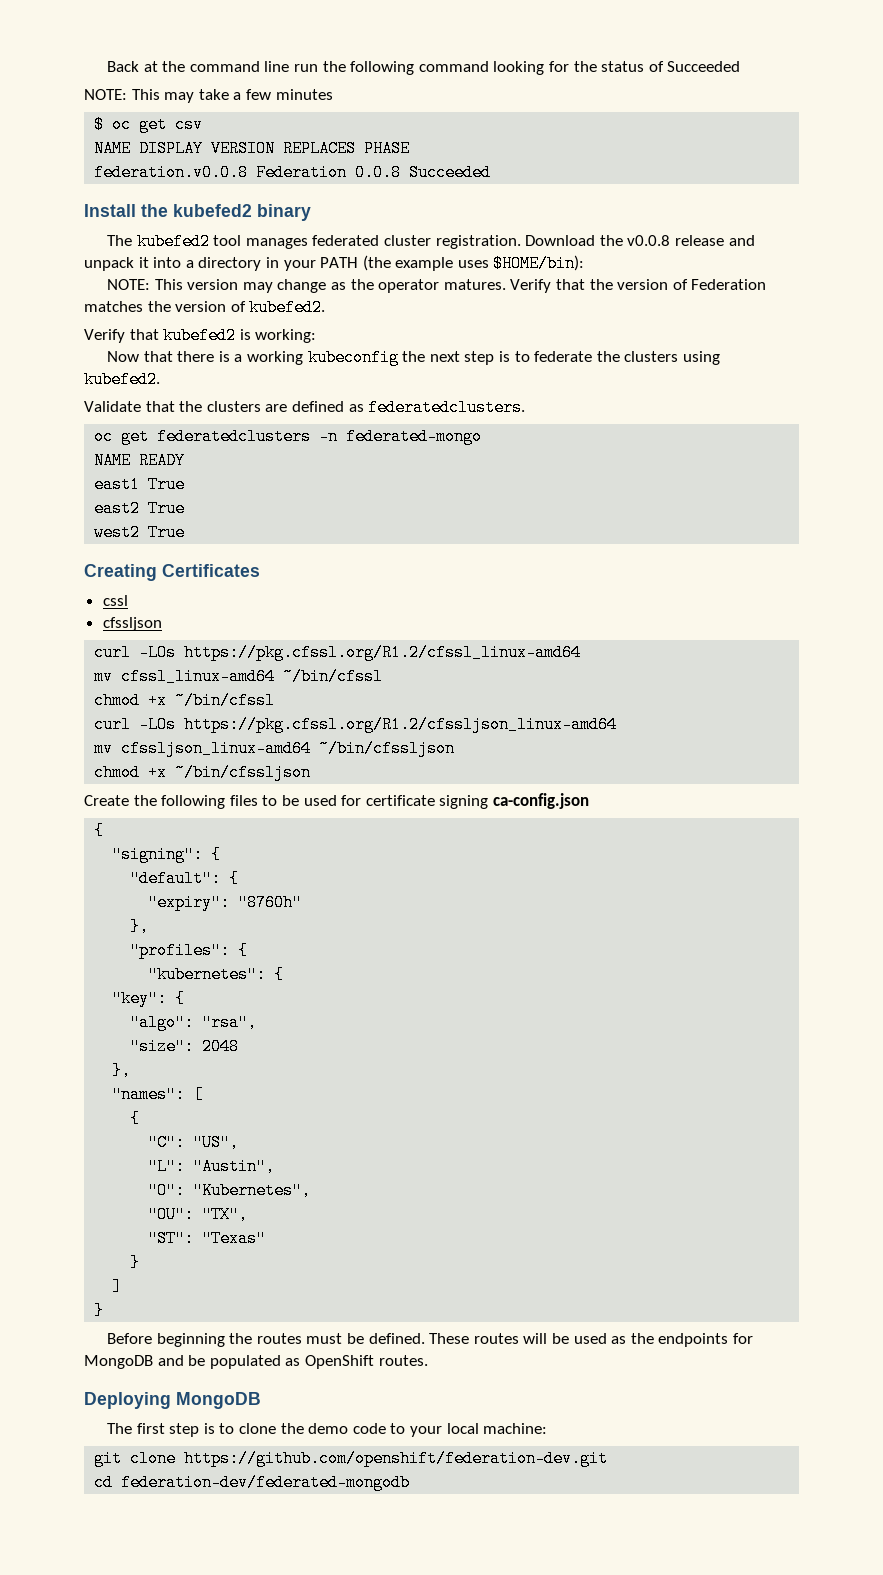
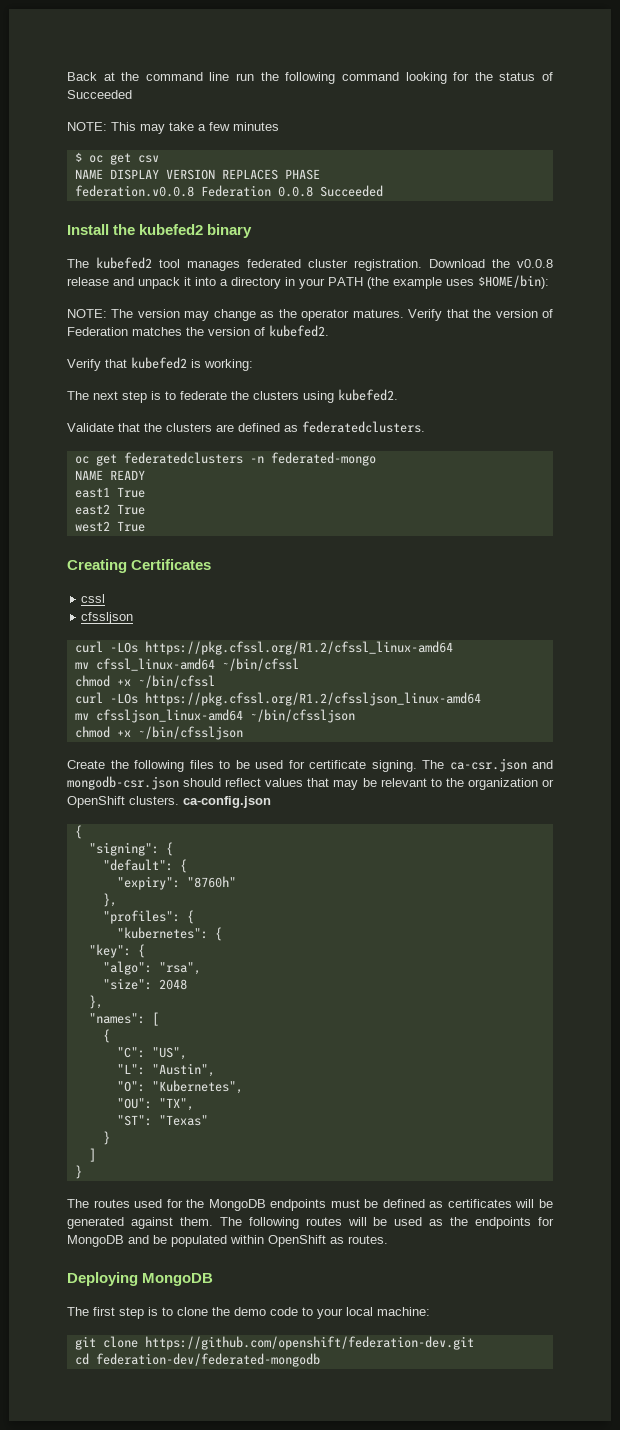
- NOTE: This version may change as the operator matures.
+ NOTE: The version may change as the operator matures.
- Now that there is a working kubeconfig the next step is to federate the clusters using kubefed2.
+ The next step is to federate the clusters using kubefed2.
- Create the following files to be used for certificate signing ca-config.json
+ Create the following files to be used for certificate signing. The ca-csr.json and mongodb-csr.json should reflect values that may be relevant to the organization or OpenShift clusters. ca-config.json
- Before beginning the routes must be defined. These routes will be used as the endpoints for MongoDB and be populated as OpenShift routes.
+ The routes used for the MongoDB endpoints must be defined as certificates will be generated against them. The following routes will be used as the endpoints for MongoDB and be populated within OpenShift as routes.

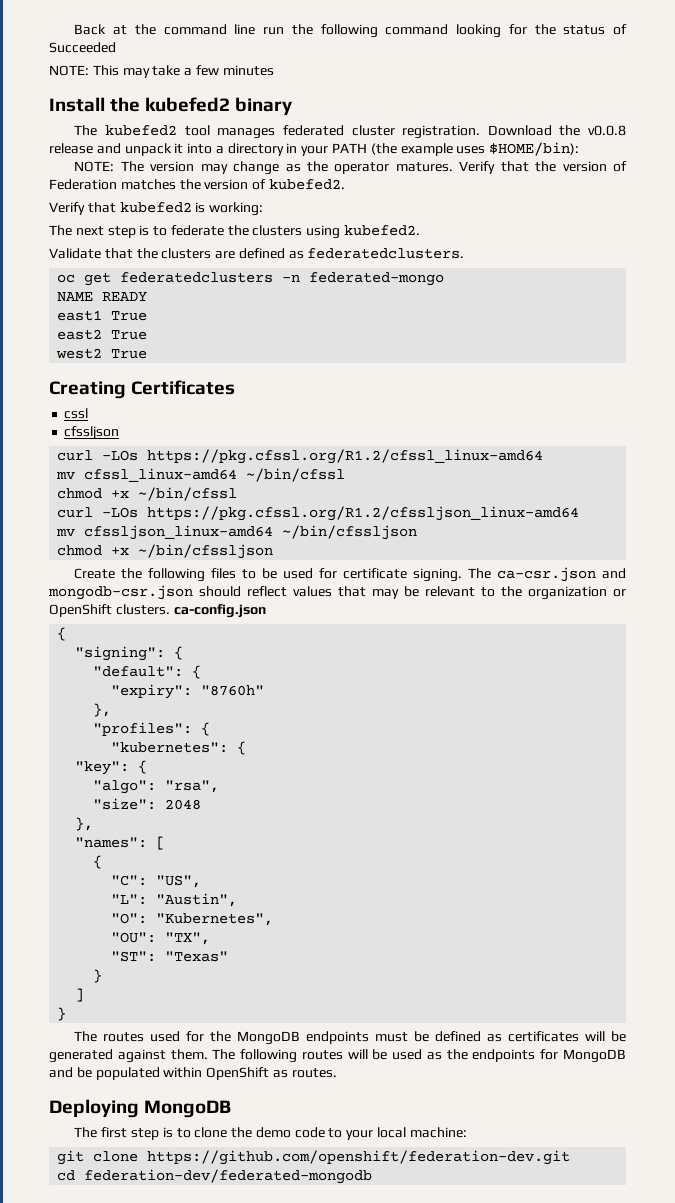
- $ oc get csv
- NAME DISPLAY VERSION REPLACES PHASE
- federation.v0.0.8 Federation 0.0.8 Succeeded

